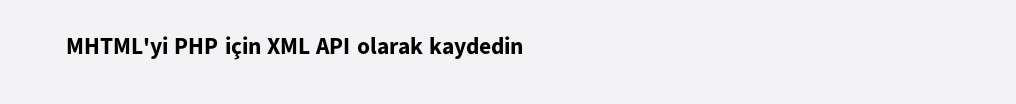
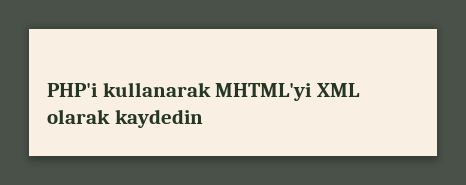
- MHTML'yi PHP için XML API olarak kaydedin
+ PHP'i kullanarak MHTML'yi XML olarak kaydedin

